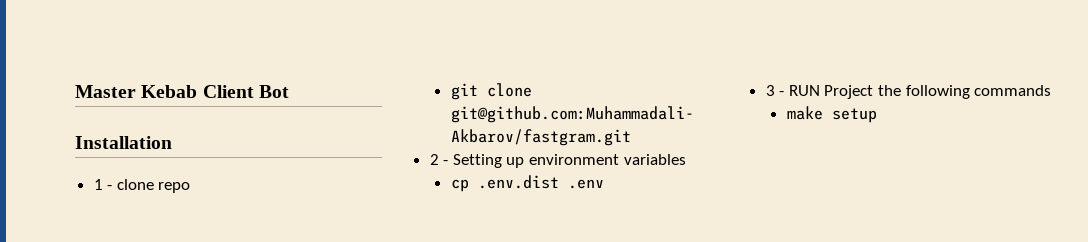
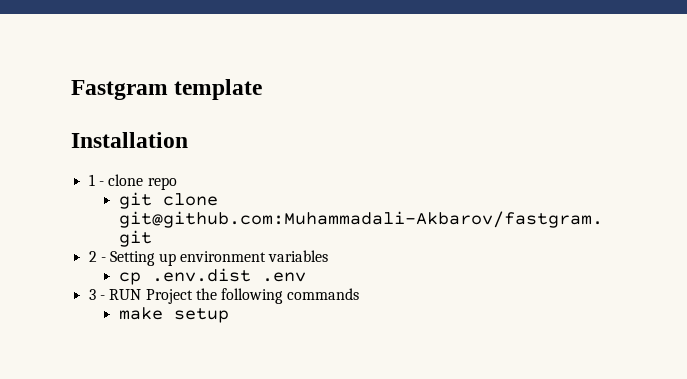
- Master Kebab Client Bot
+ Fastgram template

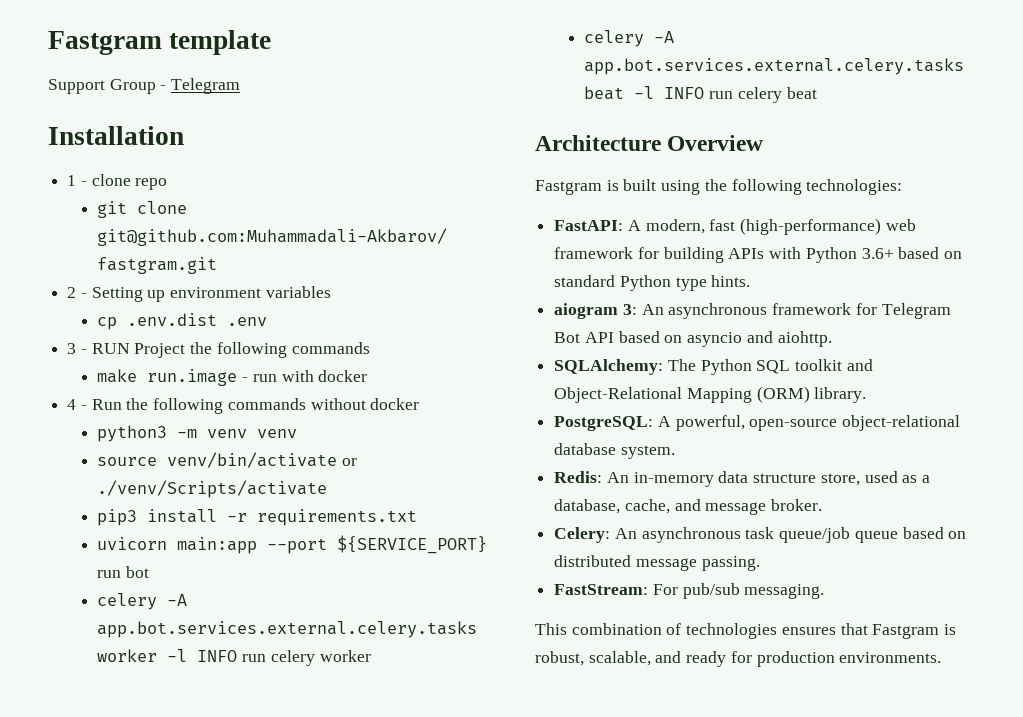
+ Support Group - Telegram
- make setup
+ make run.image - run with docker
+ 4 - Run the following commands without docker
+ python3 -m venv venv
+ source venv/bin/activate or ./venv/Scripts/activate
+ pip3 install -r requirements.txt
+ uvicorn main:app --port ${SERVICE_PORT} run bot
+ celery -A app.bot.services.external.celery.tasks worker -l INFO run celery worker
+ celery -A app.bot.services.external.celery.tasks beat -l INFO run celery beat
+ Architecture Overview
+ Fastgram is built using the following technologies:
+ FastAPI: A modern, fast (high-performance) web framework for building APIs with Python 3.6+ based on standard Python type hints.
+ aiogram 3: An asynchronous framework for Telegram Bot API based on asyncio and aiohttp.
+ SQLAlchemy: The Python SQL toolkit and Object-Relational Mapping (ORM) library.
+ PostgreSQL: A powerful, open-source object-relational database system.
+ Redis: An in-memory data structure store, used as a database, cache, and message broker.
+ Celery: An asynchronous task queue/job queue based on distributed message passing.
+ FastStream: For pub/sub messaging.
+ This combination of technologies ensures that Fastgram is robust, scalable, and ready for production environments.

